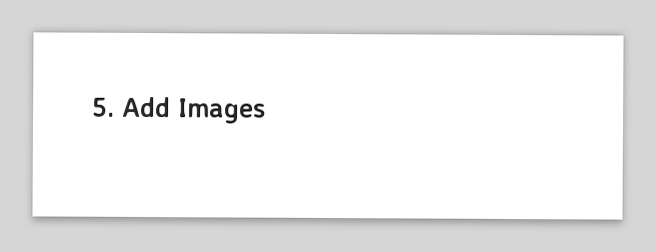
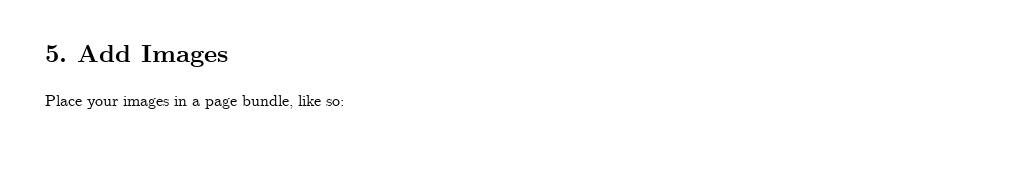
+ Place your images in a page bundle, like so:

